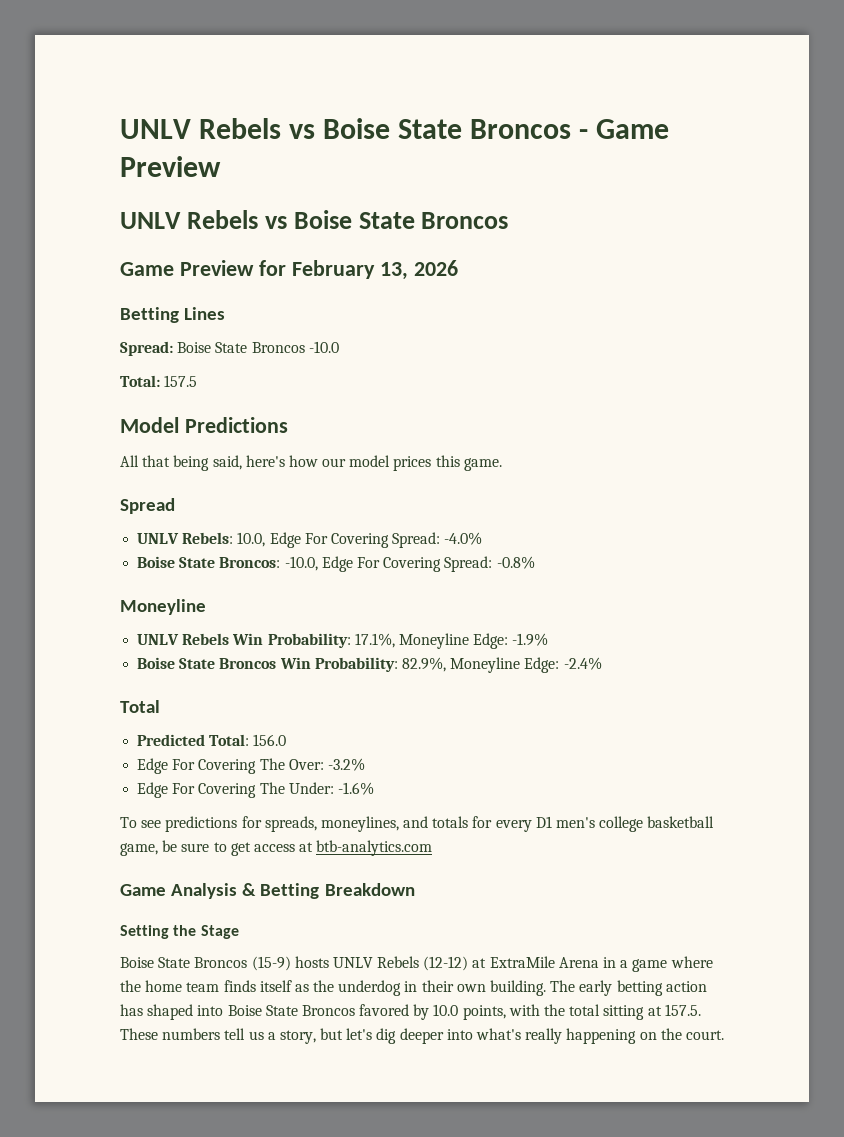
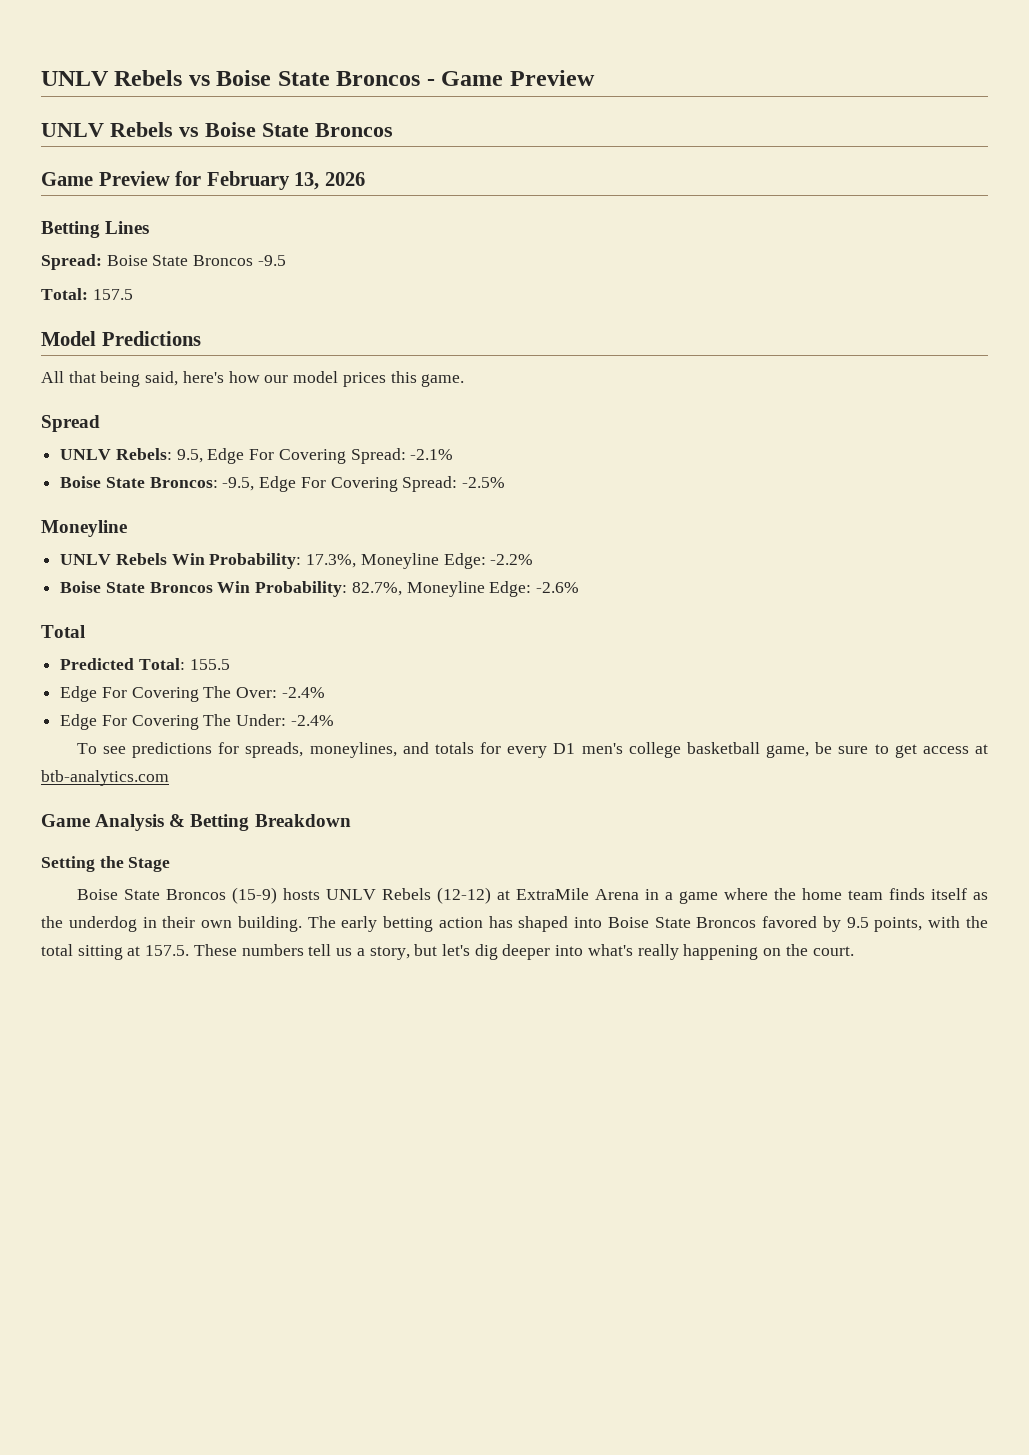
- Spread: Boise State Broncos -10.0
+ Spread: Boise State Broncos -9.5
- UNLV Rebels: 10.0, Edge For Covering Spread: -4.0%
+ UNLV Rebels: 9.5, Edge For Covering Spread: -2.1%
- Boise State Broncos: -10.0, Edge For Covering Spread: -0.8%
+ Boise State Broncos: -9.5, Edge For Covering Spread: -2.5%
- UNLV Rebels Win Probability: 17.1%, Moneyline Edge: -1.9%
+ UNLV Rebels Win Probability: 17.3%, Moneyline Edge: -2.2%
- Boise State Broncos Win Probability: 82.9%, Moneyline Edge: -2.4%
+ Boise State Broncos Win Probability: 82.7%, Moneyline Edge: -2.6%
- Predicted Total: 156.0
+ Predicted Total: 155.5
- Edge For Covering The Over: -3.2%
+ Edge For Covering The Over: -2.4%
- Edge For Covering The Under: -1.6%
+ Edge For Covering The Under: -2.4%
- The early betting action has shaped into Boise State Broncos favored by 10.0 points, with the total sitting at 157.5. These numbers tell us a story, but let's dig deeper into what's really happening on the court.
+ The early betting action has shaped into Boise State Broncos favored by 9.5 points, with the total sitting at 157.5. These numbers tell us a story, but let's dig deeper into what's really happening on the court.

